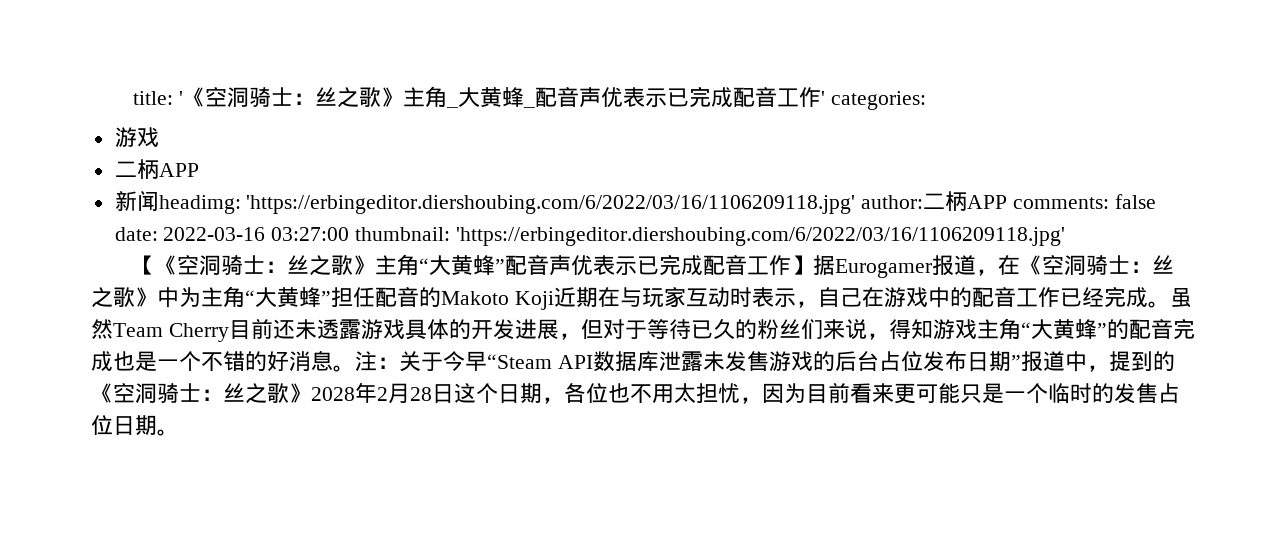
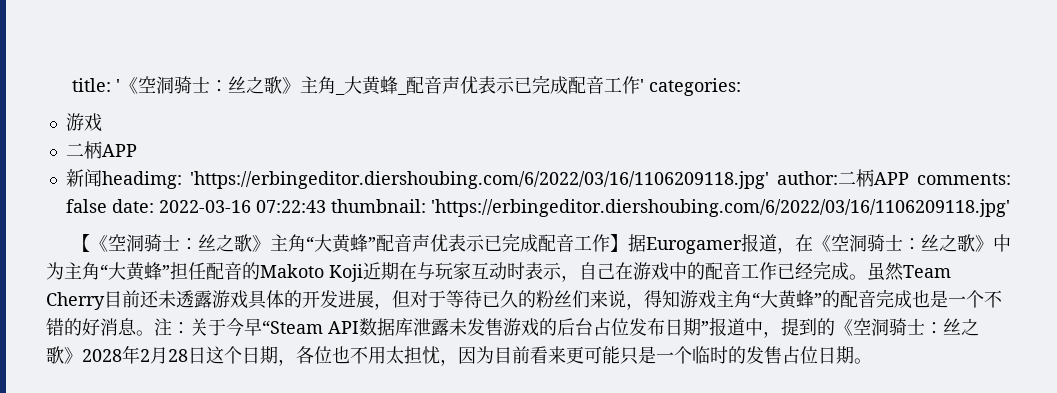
- 新闻headimg: 'https://erbingeditor.diershoubing.com/6/2022/03/16/1106209118.jpg' author:二柄APP comments: false date: 2022-03-16 03:27:00 thumbnail: 'https://erbingeditor.diershoubing.com/6/2022/03/16/1106209118.jpg'
+ 新闻headimg: 'https://erbingeditor.diershoubing.com/6/2022/03/16/1106209118.jpg' author:二柄APP comments: false date: 2022-03-16 07:22:43 thumbnail: 'https://erbingeditor.diershoubing.com/6/2022/03/16/1106209118.jpg'

